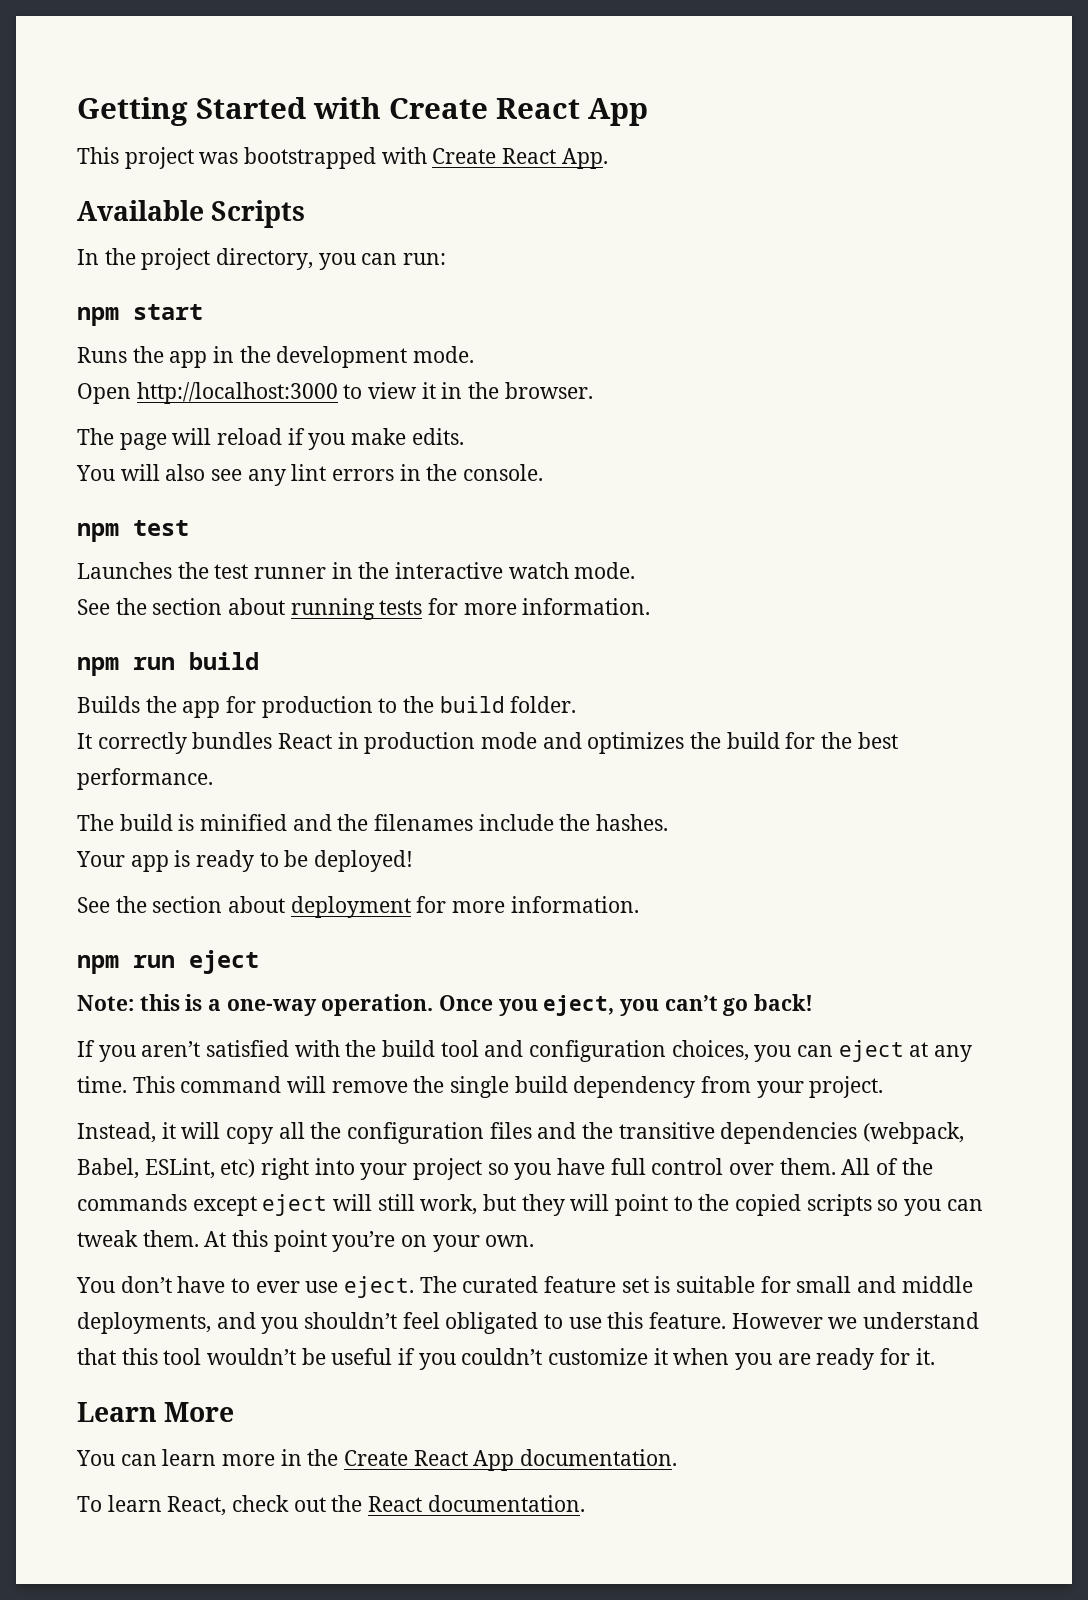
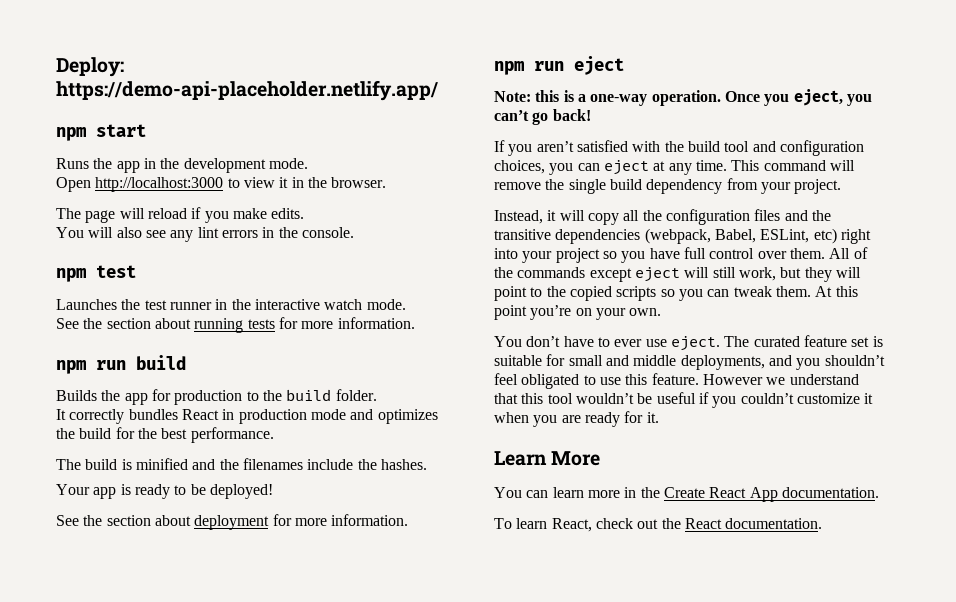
- Getting Started with Create React App
- This project was bootstrapped with Create React App.
- Available Scripts
- In the project directory, you can run:
+ Deploy: https://demo-api-placeholder.netlify.app/

